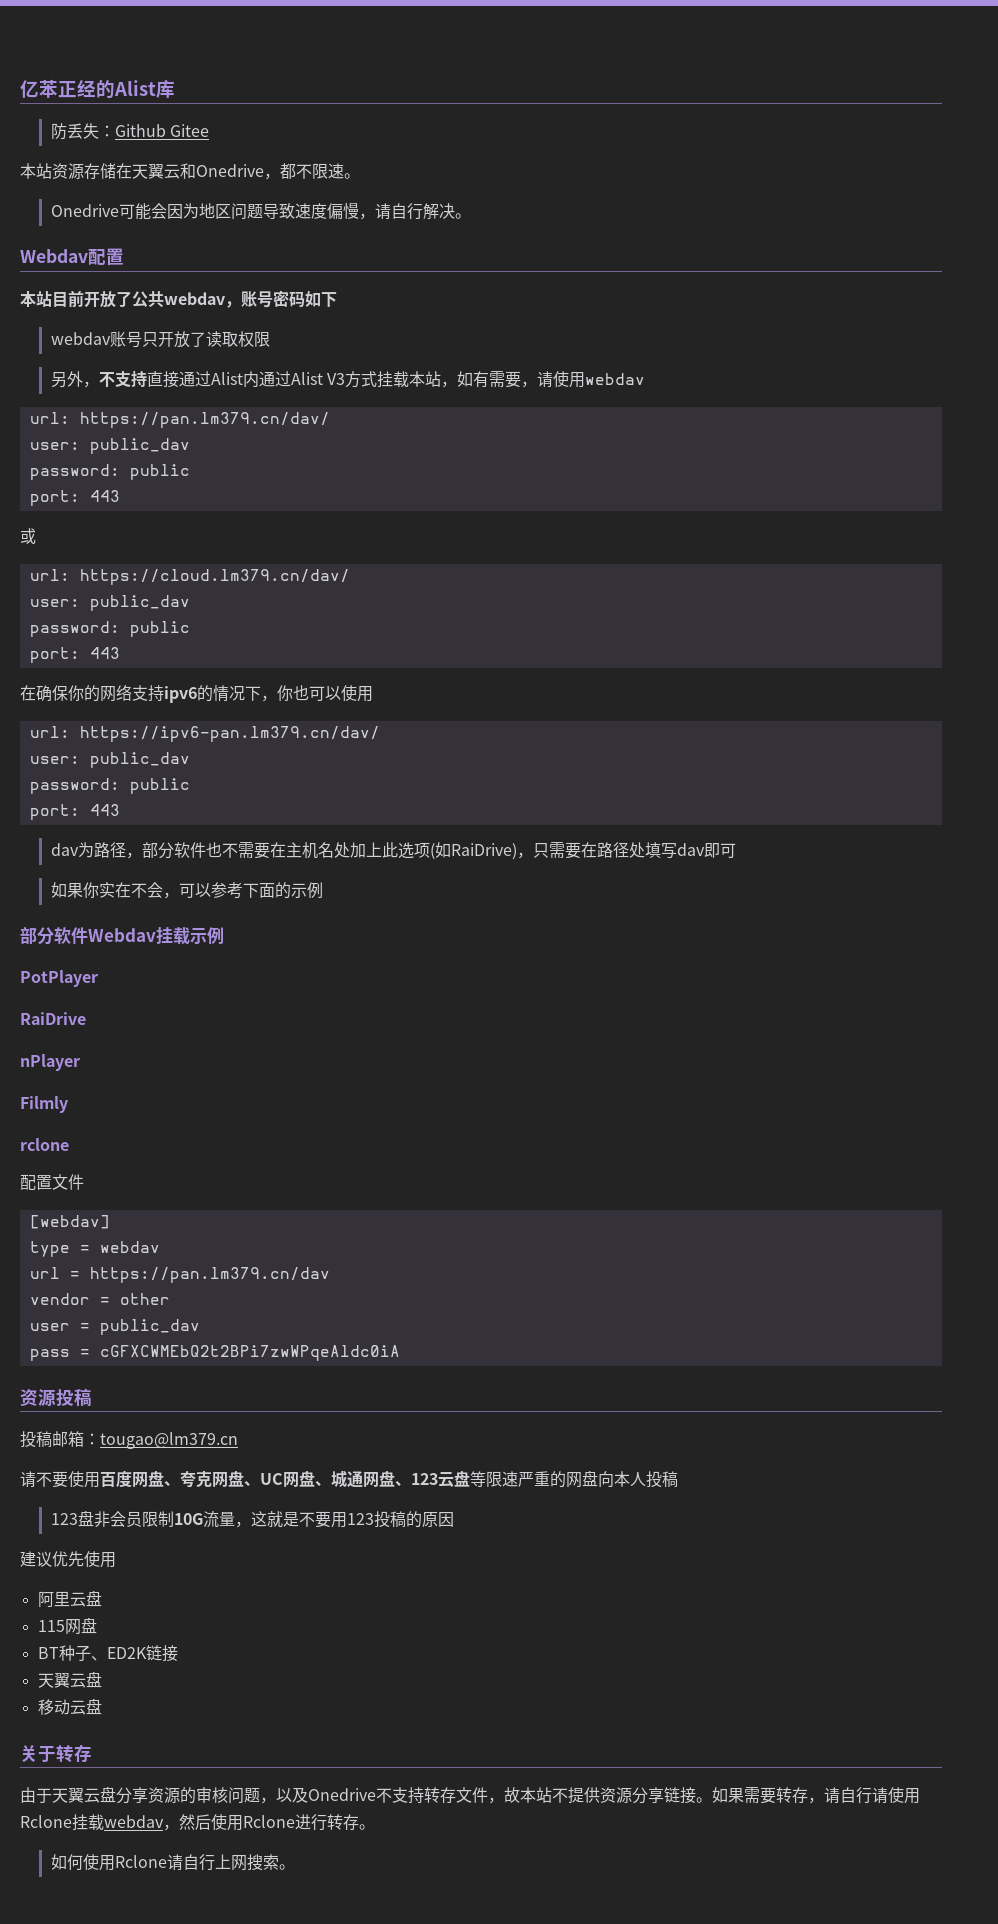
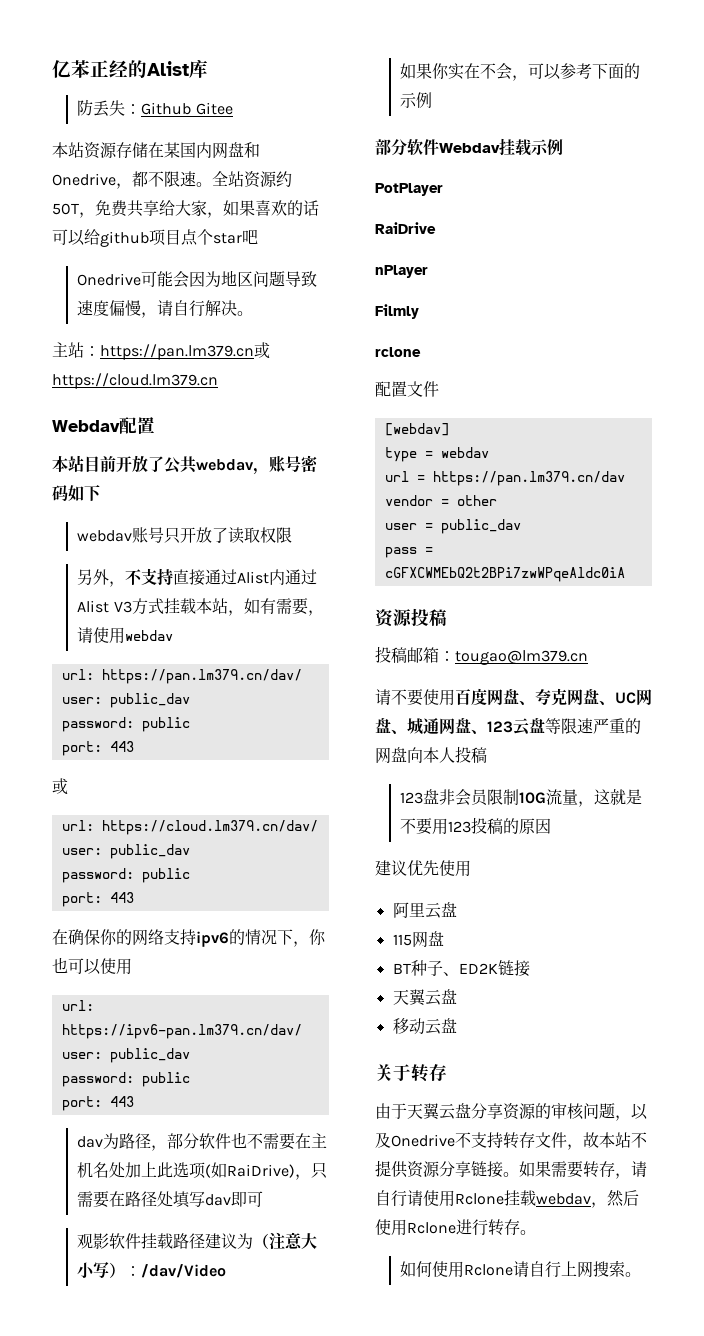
- 本站资源存储在天翼云和Onedrive，都不限速。
+ 本站资源存储在某国内网盘和Onedrive，都不限速。全站资源约50T，免费共享给大家，如果喜欢的话可以给github项目点个star吧
+ 主站：https://pan.lm379.cn或https://cloud.lm379.cn
+ 观影软件挂载路径建议为（注意大小写）：/dav/Video

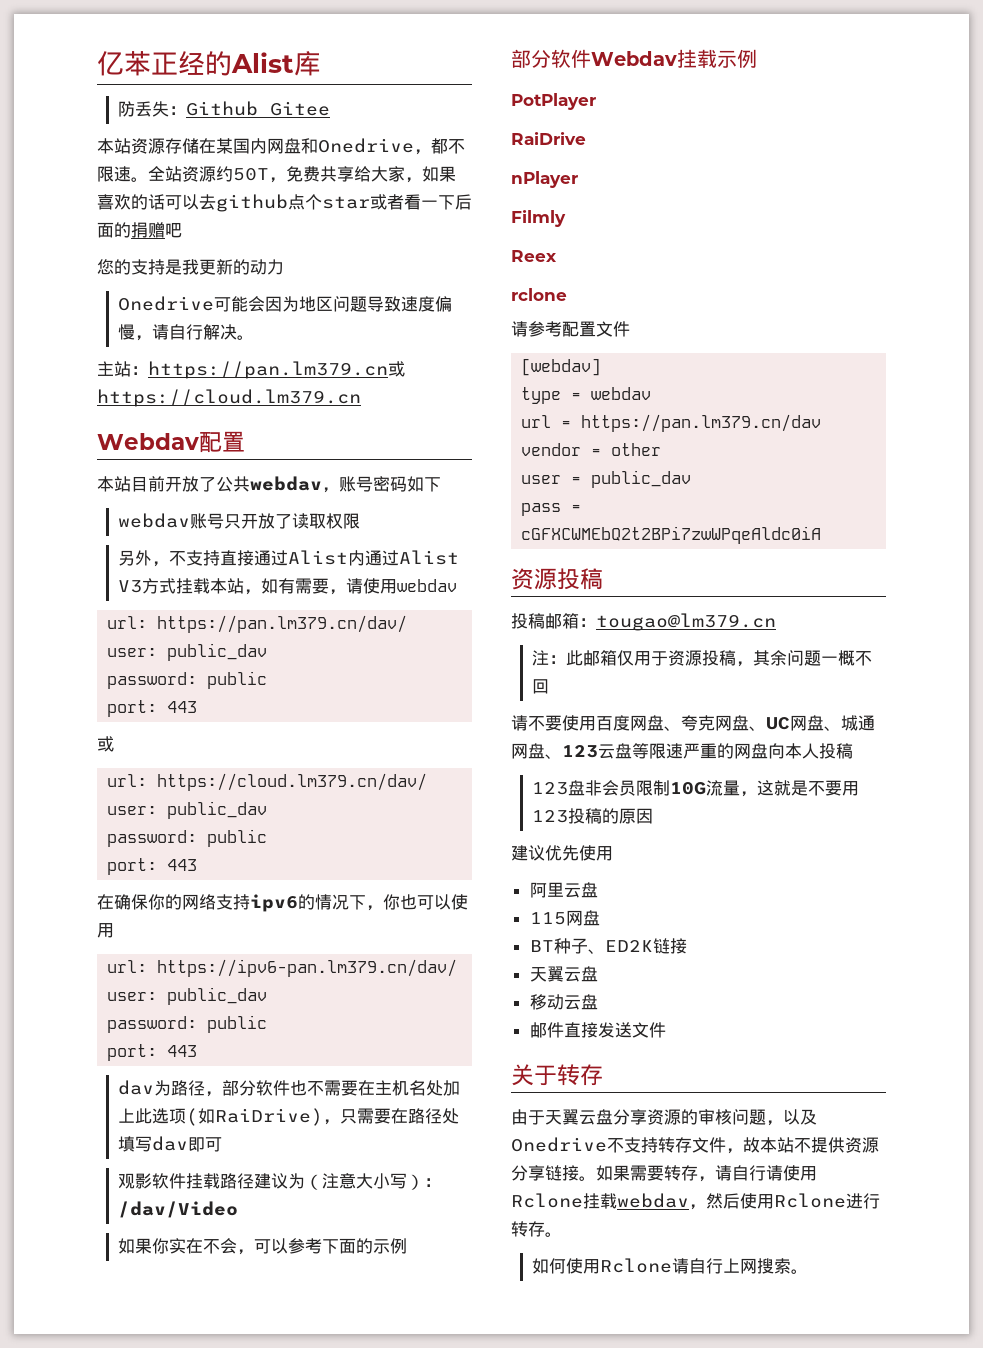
- 全站资源约50T，免费共享给大家，如果喜欢的话可以给github项目点个star吧
+ 全站资源约50T，免费共享给大家，如果喜欢的话可以去github点个star或者看一下后面的捐赠吧
+ 您的支持是我更新的动力
+ Reex
- 配置文件
+ 请参考配置文件
+ 注：此邮箱仅用于资源投稿，其余问题一概不回
+ 邮件直接发送文件

